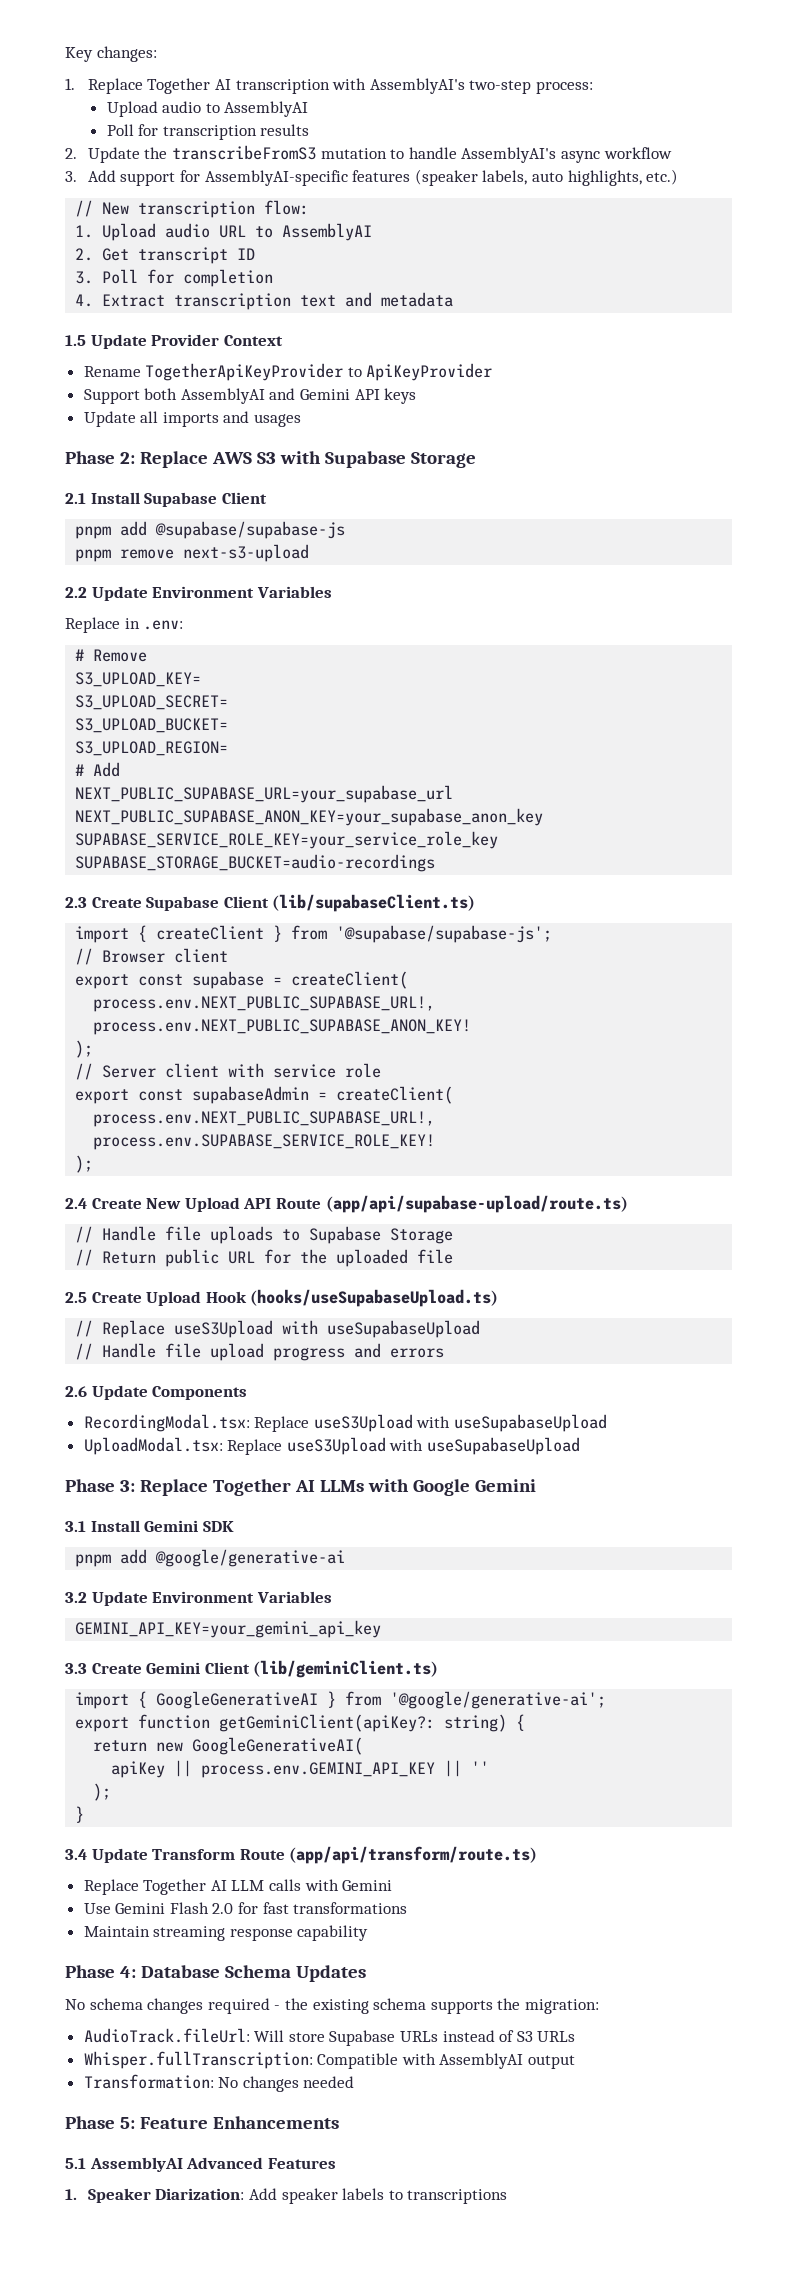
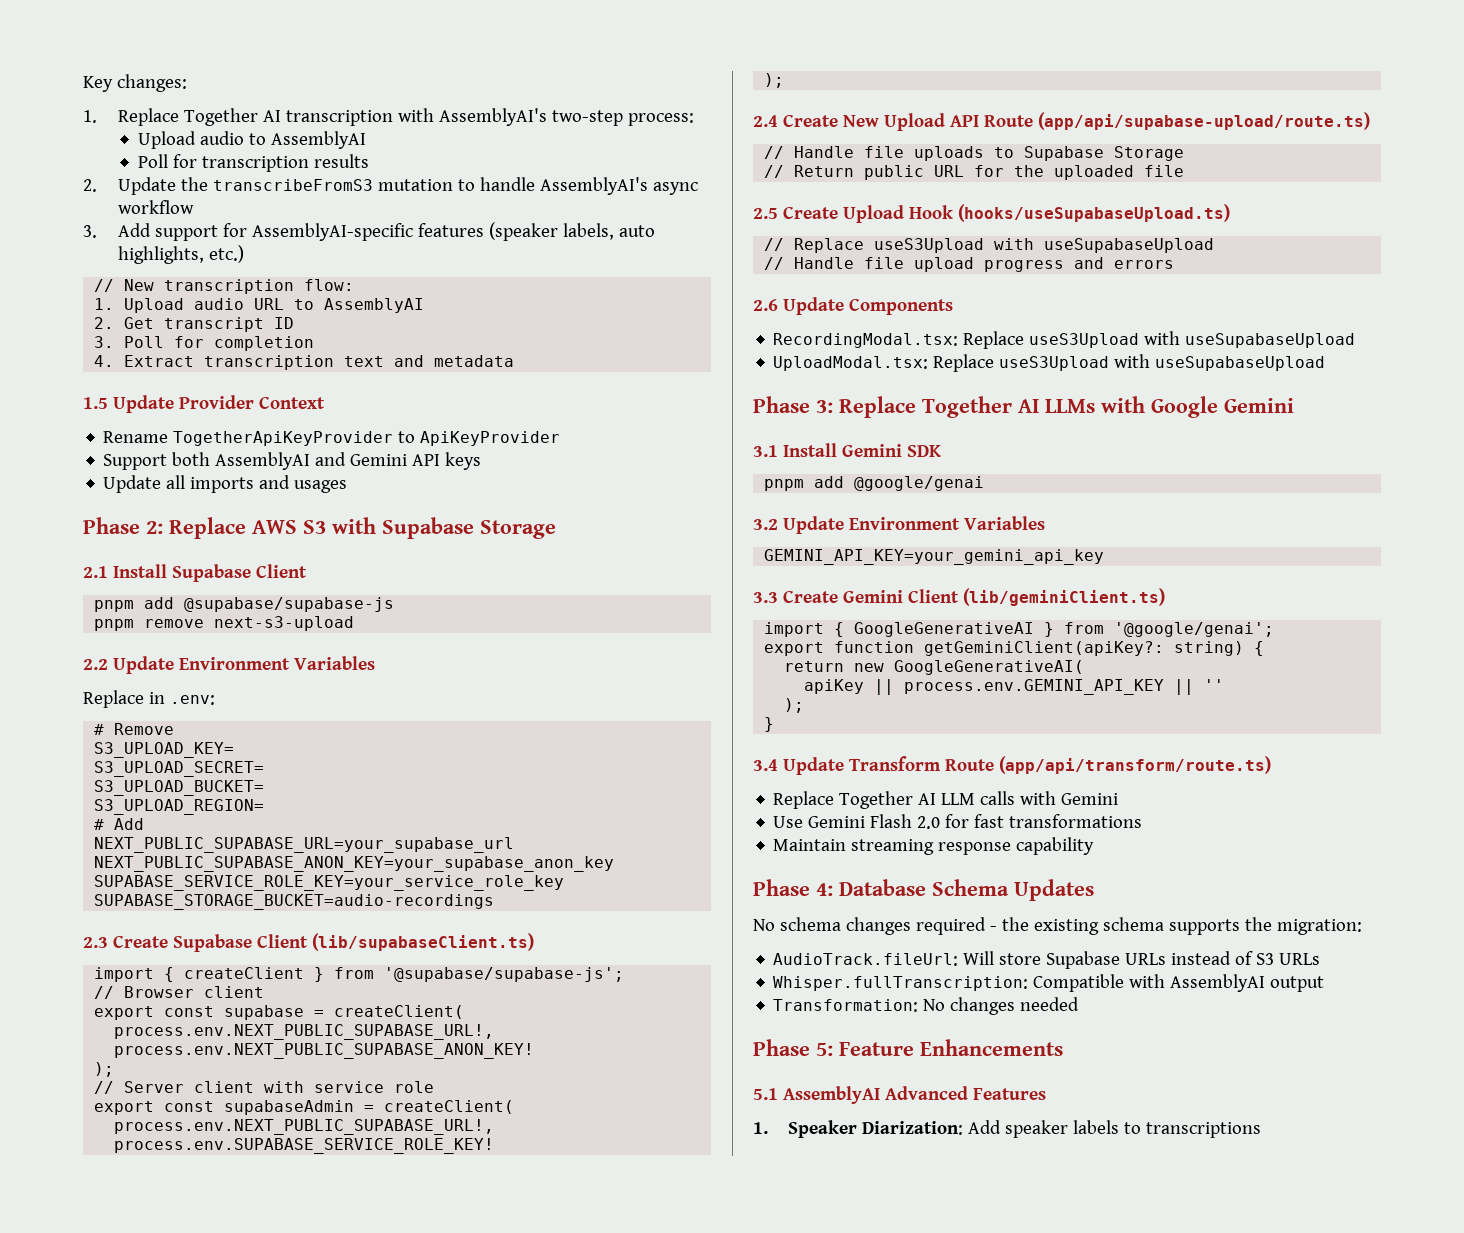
- pnpm add @google/generative-ai
+ pnpm add @google/genai
- import { GoogleGenerativeAI } from '@google/generative-ai';
+ import { GoogleGenerativeAI } from '@google/genai';

